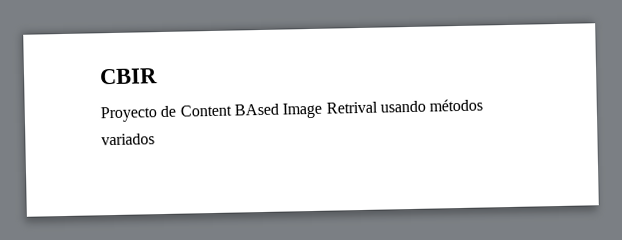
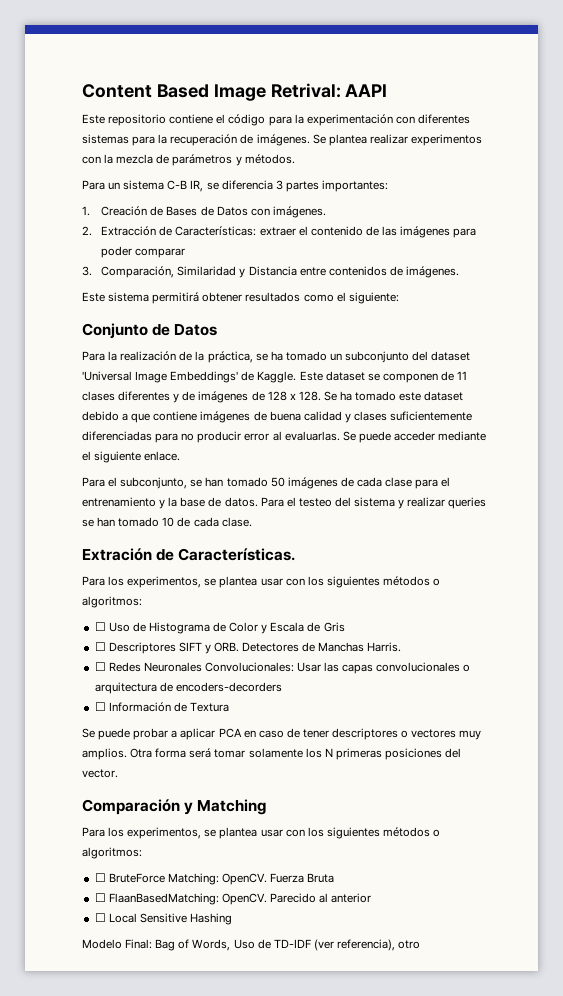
- CBIR
- Proyecto de Content BAsed Image Retrival usando métodos variados
+ Content Based Image Retrival: AAPI
+ Este repositorio contiene el código para la experimentación con diferentes sistemas para la recuperación de imágenes. Se plantea realizar experimentos con la mezcla de parámetros y métodos.
+ Para un sistema C-B IR, se diferencia 3 partes importantes:
+ 1. Creación de Bases de Datos con imágenes.
+ 2. Extracción de Características: extraer el contenido de las imágenes para poder comparar
+ 3. Comparación, Similaridad y Distancia entre contenidos de imágenes.
+ Este sistema permitirá obtener resultados como el siguiente:
+ Conjunto de Datos
+ Para la realización de la práctica, se ha tomado un subconjunto del dataset 'Universal Image Embeddings' de Kaggle. Este dataset se componen de 11 clases diferentes y de imágenes de 128 x 128. Se ha tomado este dataset debido a que contiene imágenes de buena calidad y clases suficientemente diferenciadas para no producir error al evaluarlas. Se puede acceder mediante el siguiente enlace.
+ Para el subconjunto, se han tomado 50 imágenes de cada clase para el entrenamiento y la base de datos. Para el testeo del sistema y realizar queries se han tomado 10 de cada clase.
+ Extración de Características.
+ Para los experimentos, se plantea usar con los siguientes métodos o algoritmos:
+ ☐ Uso de Histograma de Color y Escala de Gris
+ ☐ Descriptores SIFT y ORB. Detectores de Manchas Harris.
+ ☐ Redes Neuronales Convolucionales: Usar las capas convolucionales o arquitectura de encoders-decorders
+ ☐ Información de Textura
+ Se puede probar a aplicar PCA en caso de tener descriptores o vectores muy amplios. Otra forma será tomar solamente los N primeras posiciones del vector.
+ Comparación y Matching
+ Para los experimentos, se plantea usar con los siguientes métodos o algoritmos:
+ ☐ BruteForce Matching: OpenCV. Fuerza Bruta
+ ☐ FlaanBasedMatching: OpenCV. Parecido al anterior
+ ☐ Local Sensitive Hashing
+ Modelo Final: Bag of Words, Uso de TD-IDF (ver referencia), otro

